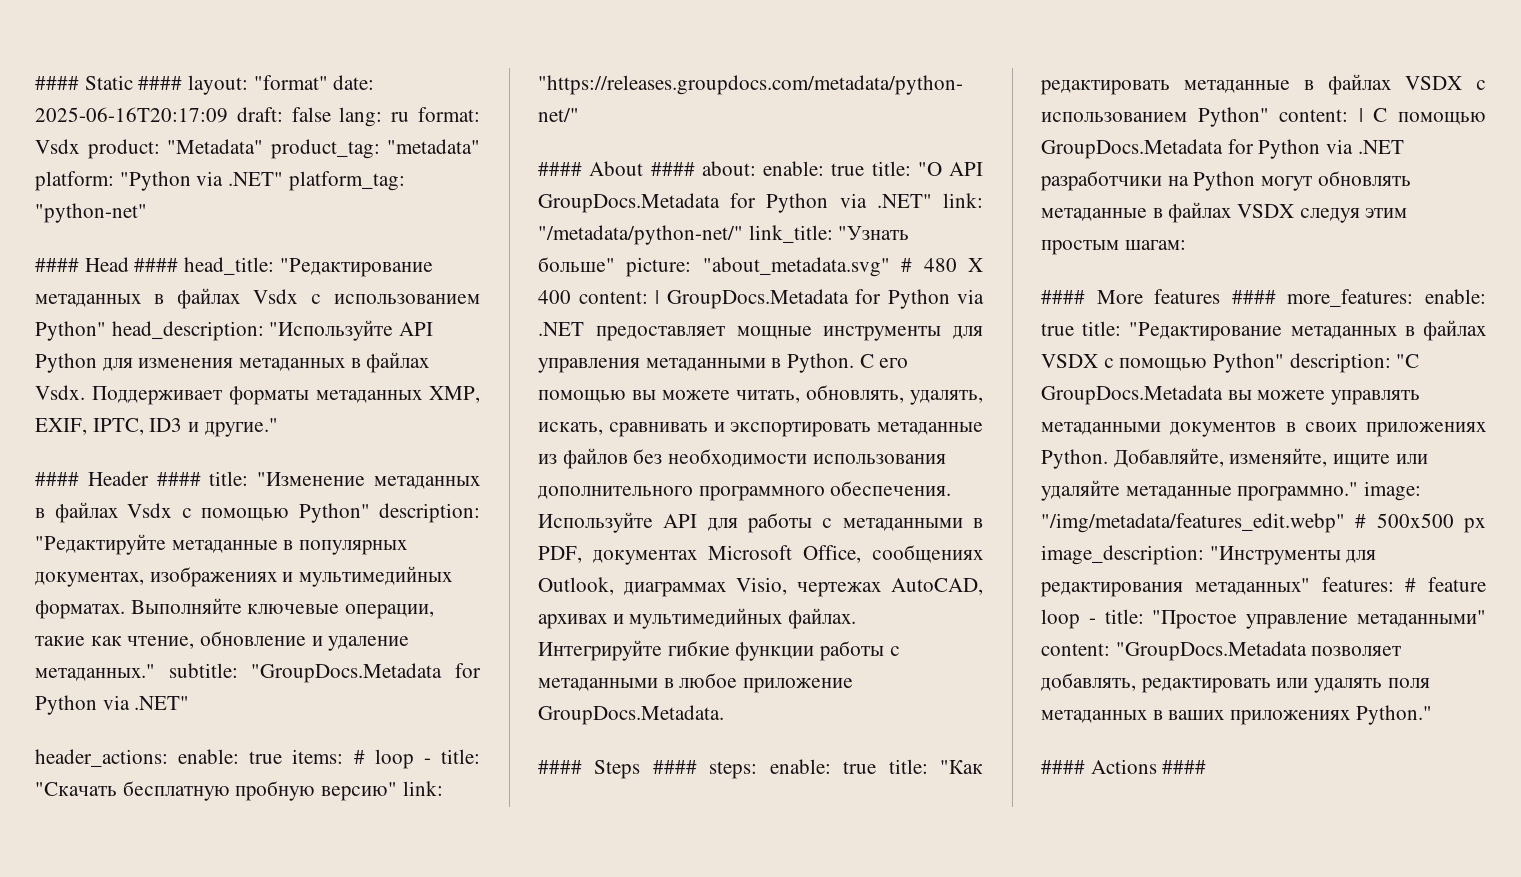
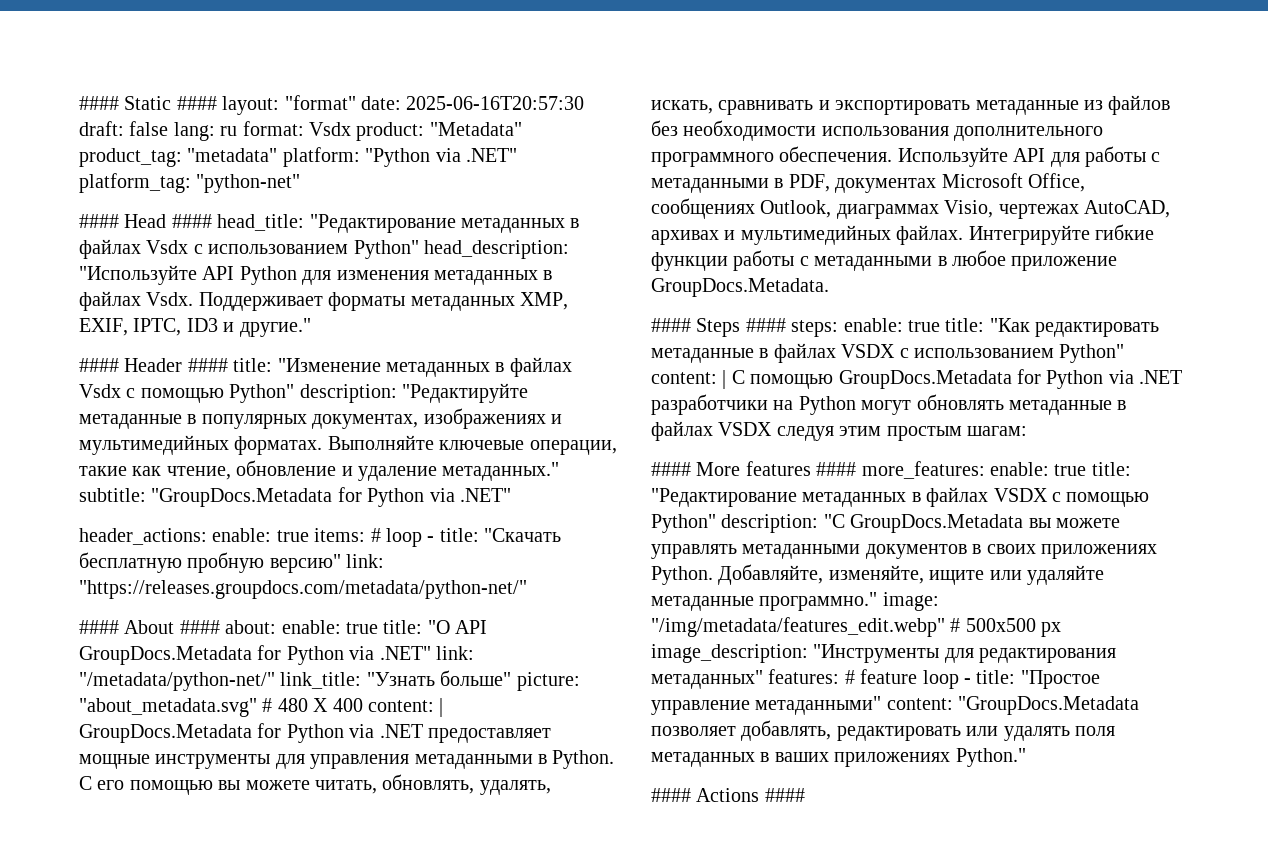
- #### Static #### layout: "format" date: 2025-06-16T20:17:09 draft: false lang: ru format: Vsdx product: "Metadata" product_tag: "metadata" platform: "Python via .NET" platform_tag: "python-net"
+ #### Static #### layout: "format" date: 2025-06-16T20:57:30 draft: false lang: ru format: Vsdx product: "Metadata" product_tag: "metadata" platform: "Python via .NET" platform_tag: "python-net"

